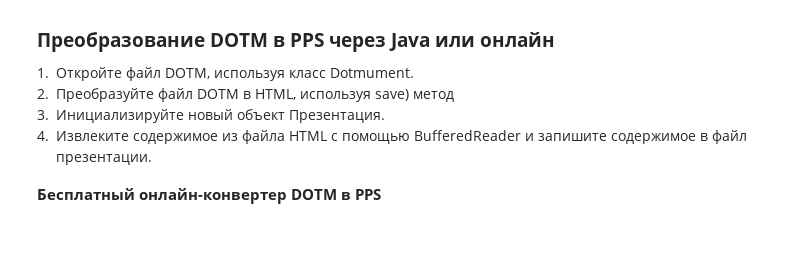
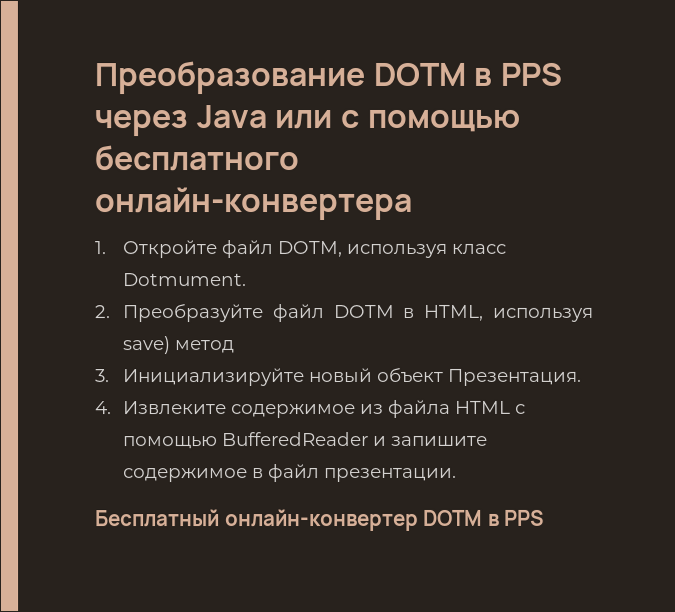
- Преобразование DOTM в PPS через Java или онлайн
+ Преобразование DOTM в PPS через Java или с помощью бесплатного онлайн-конвертера

